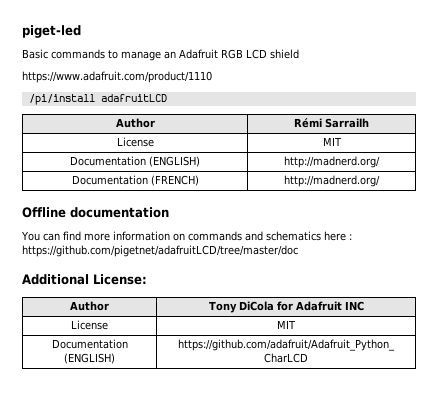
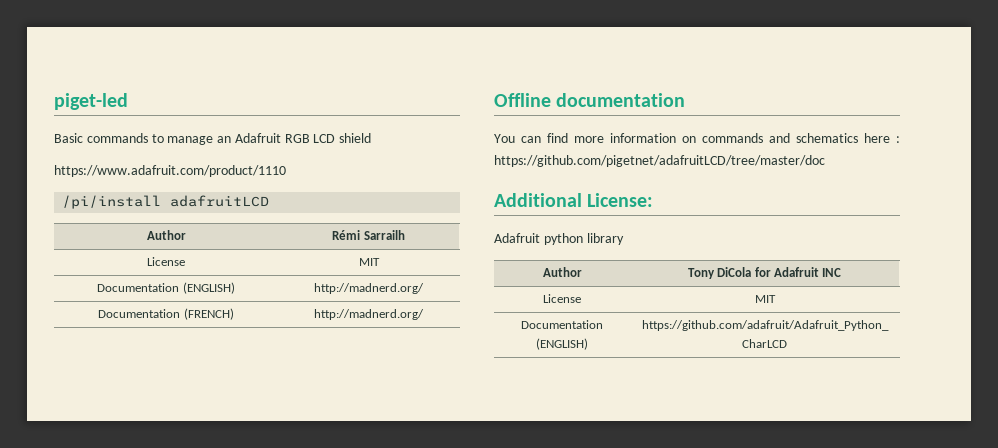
+ Adafruit python library

